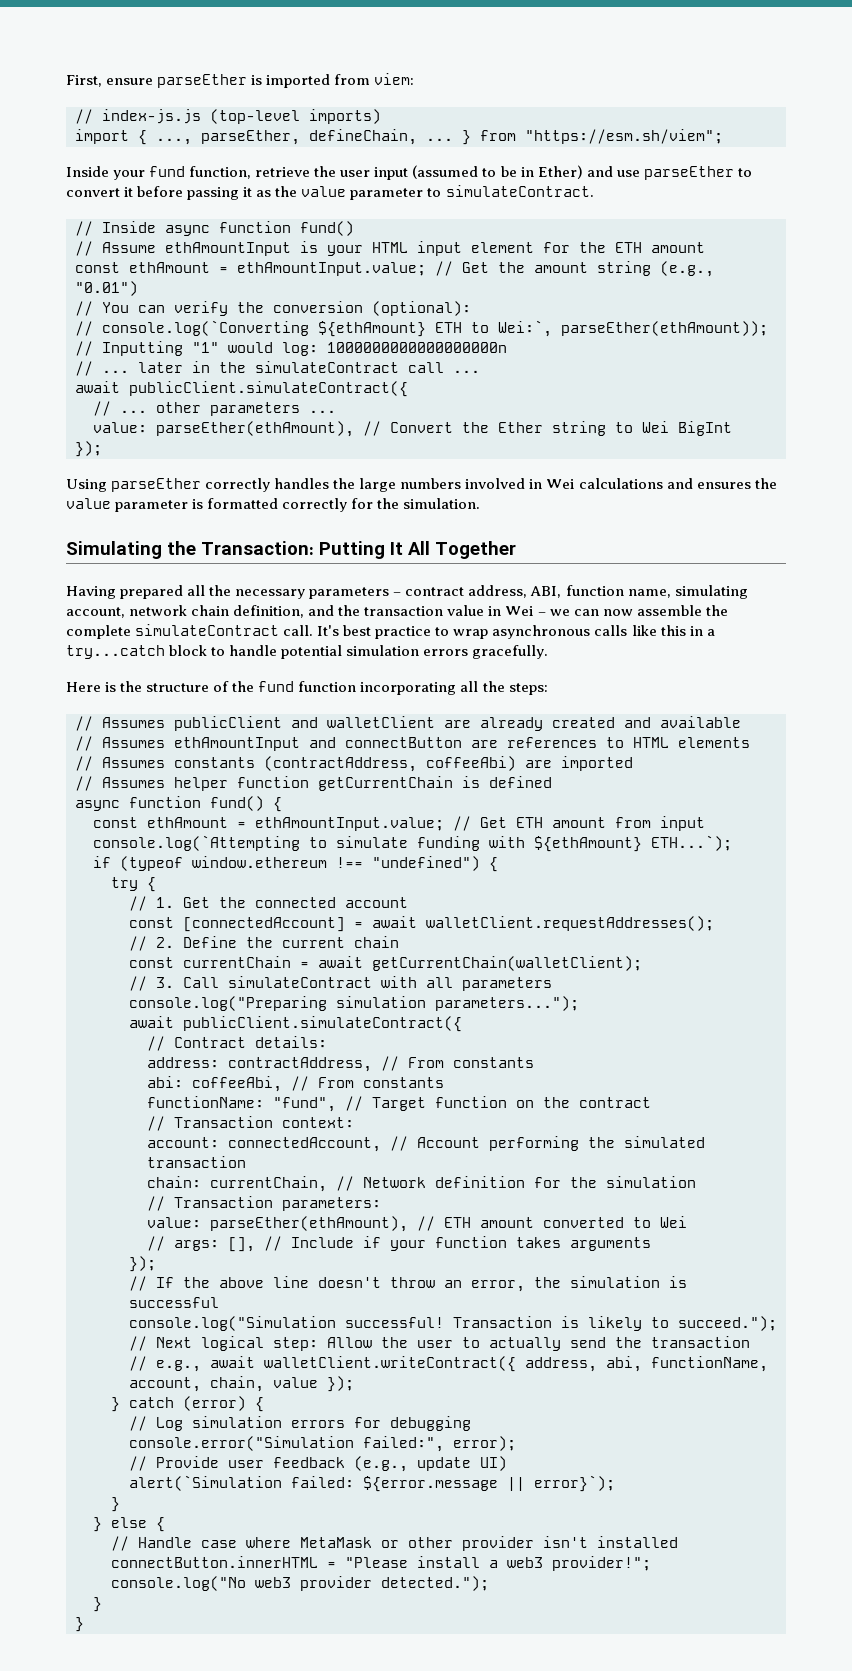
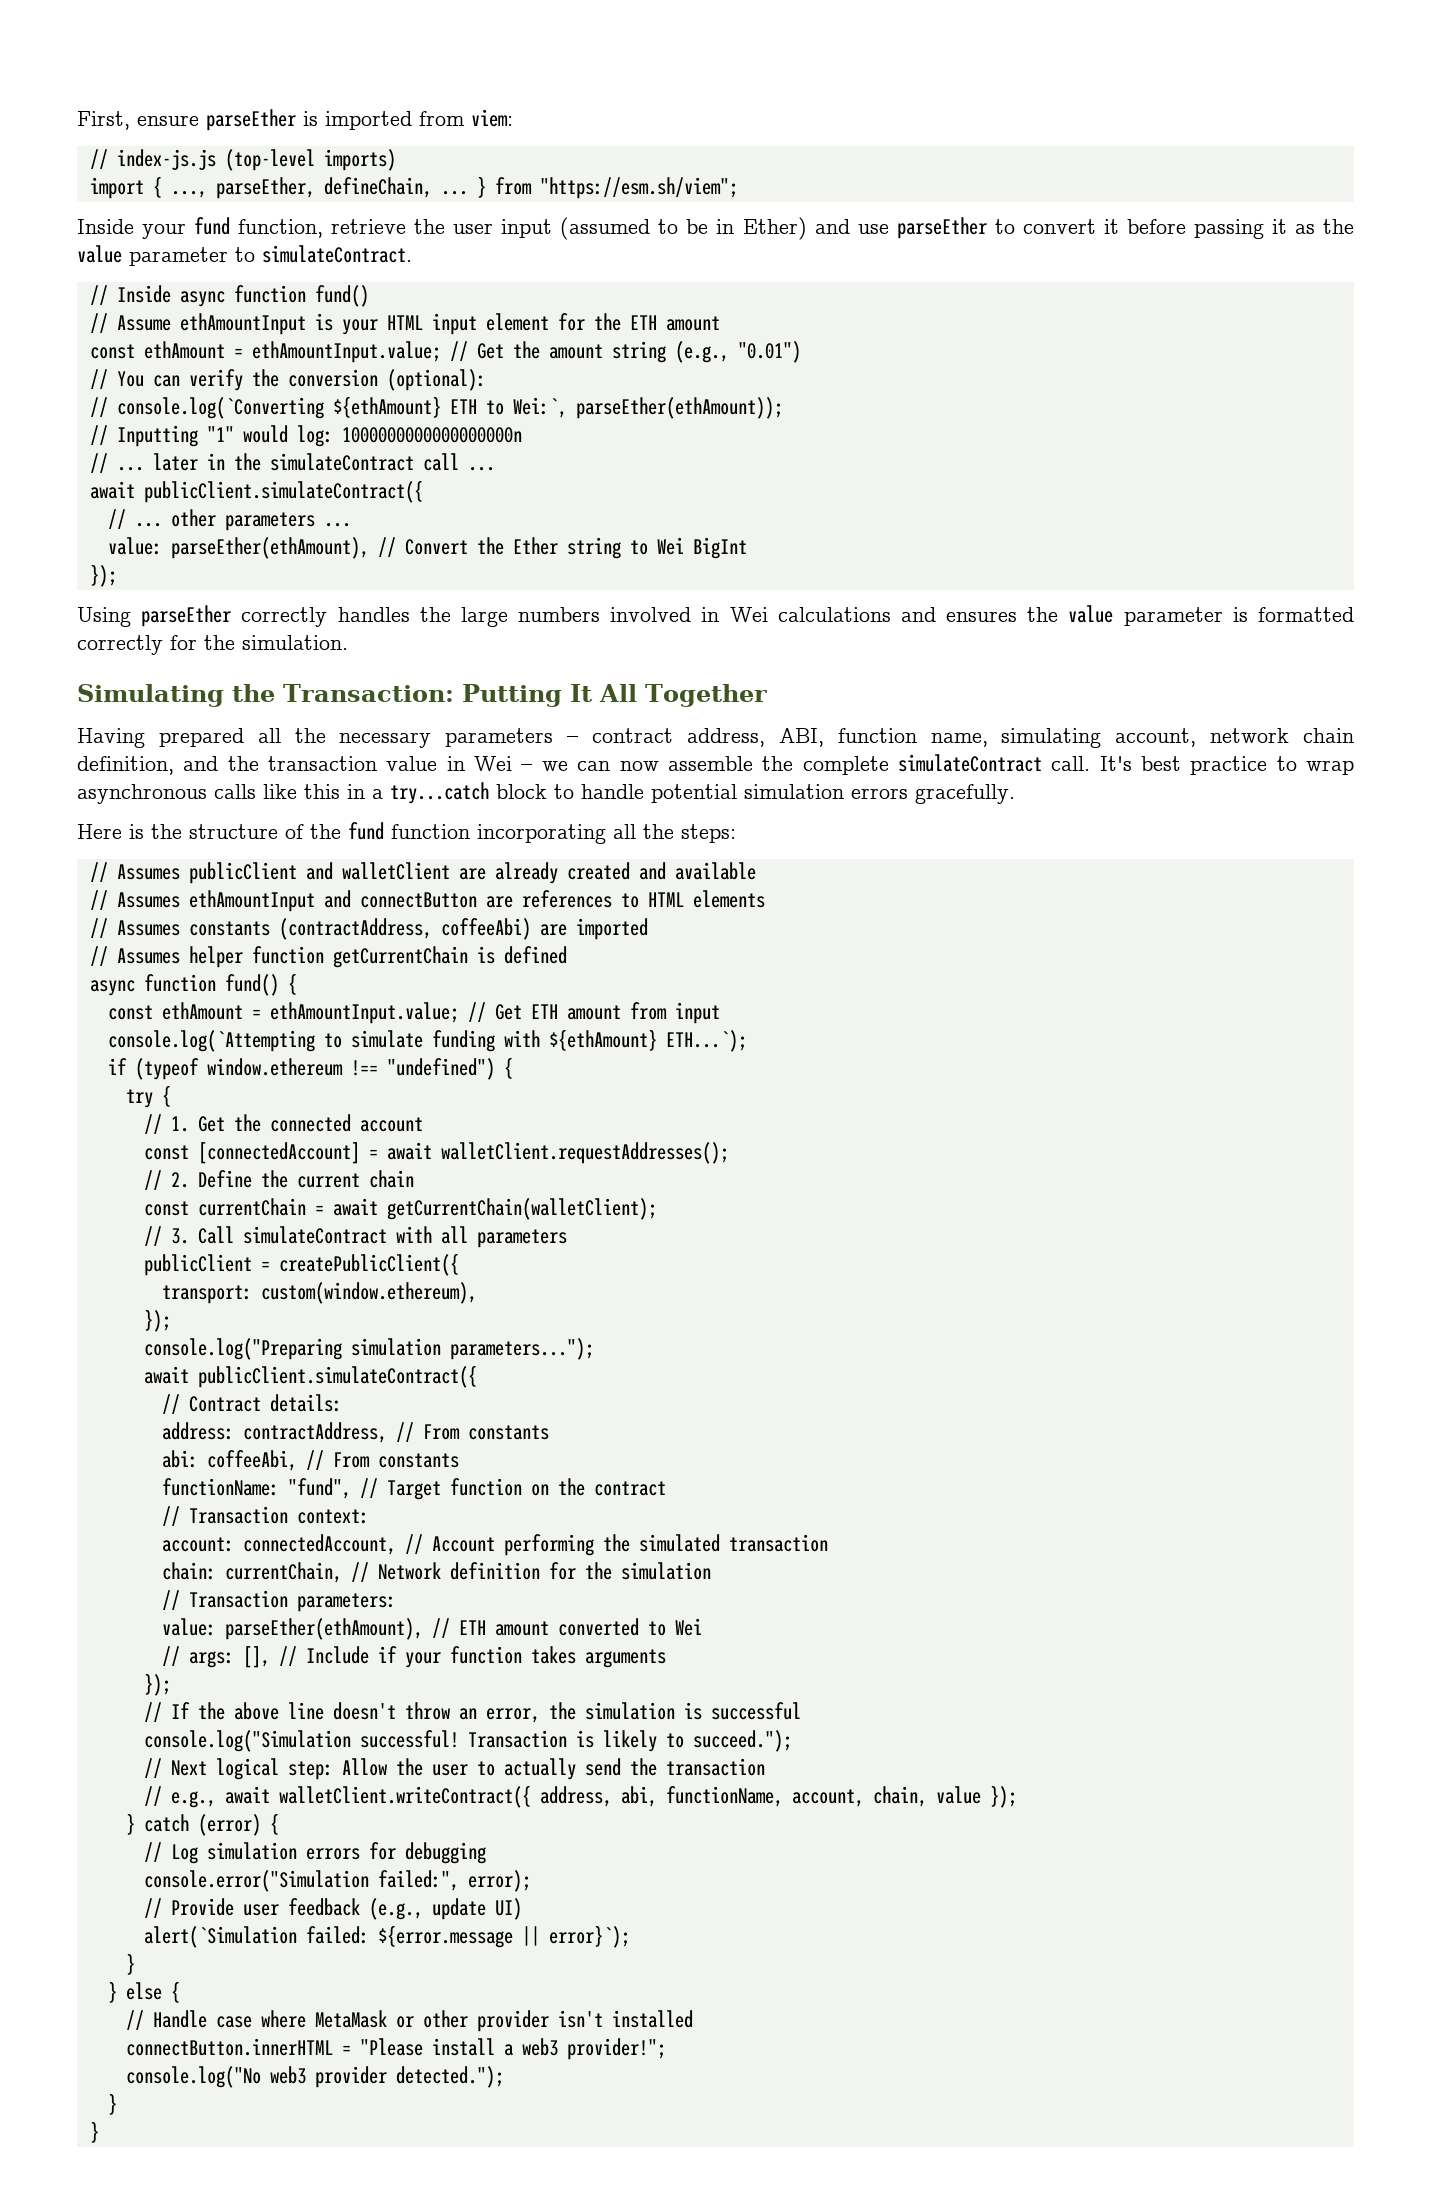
+ publicClient = createPublicClient({
+ transport: custom(window.ethereum),
+ });

